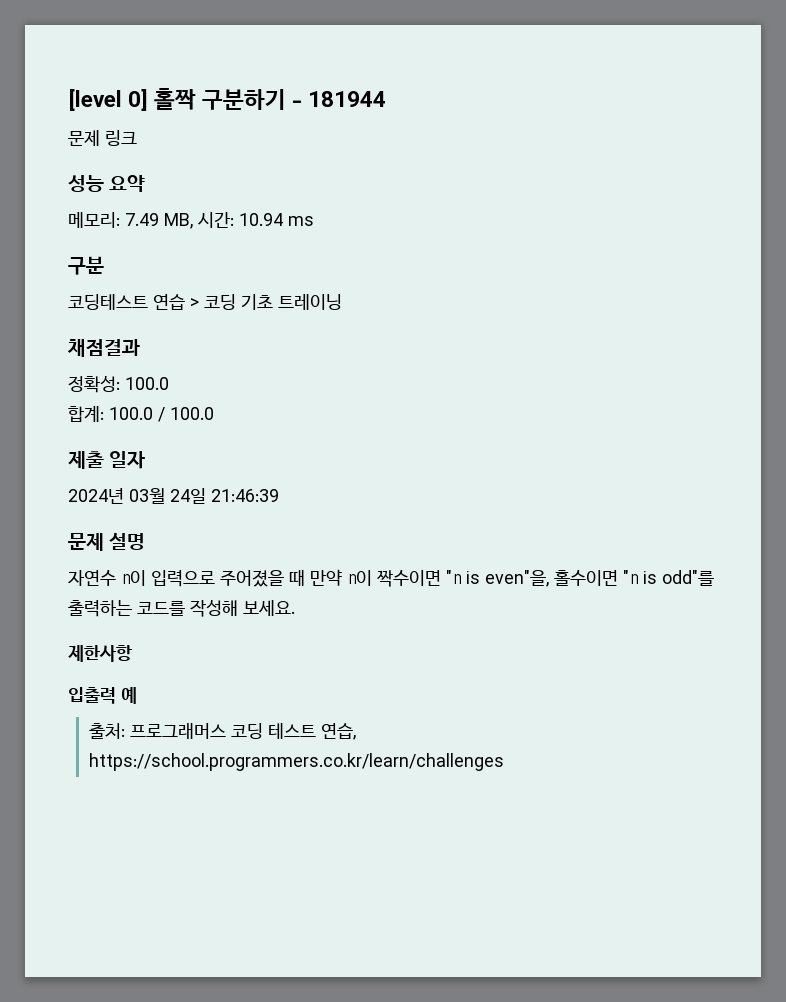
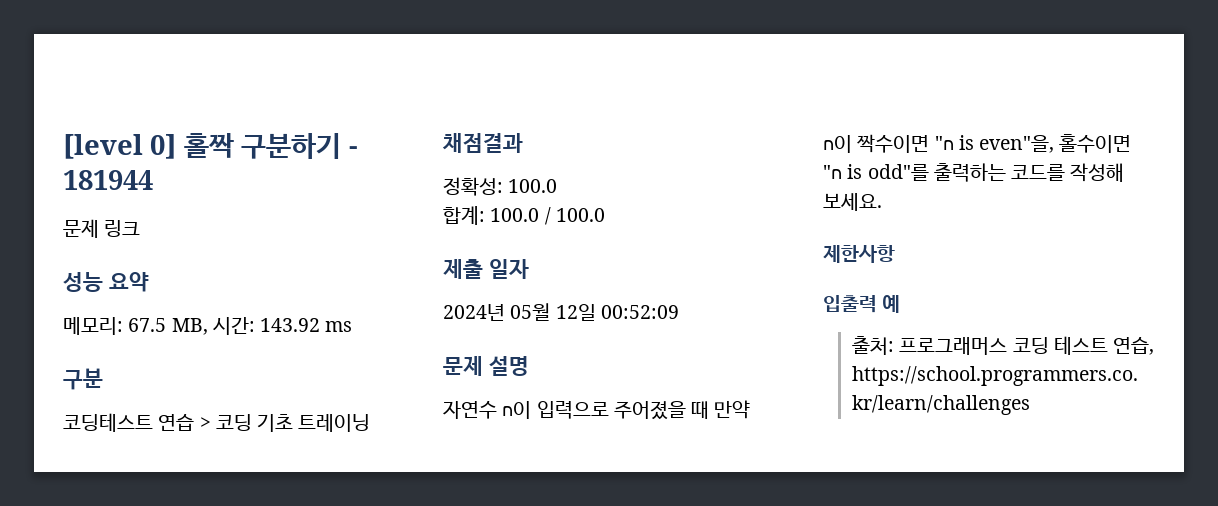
- 메모리: 7.49 MB, 시간: 10.94 ms
+ 메모리: 67.5 MB, 시간: 143.92 ms
- 2024년 03월 24일 21:46:39
+ 2024년 05월 12일 00:52:09

